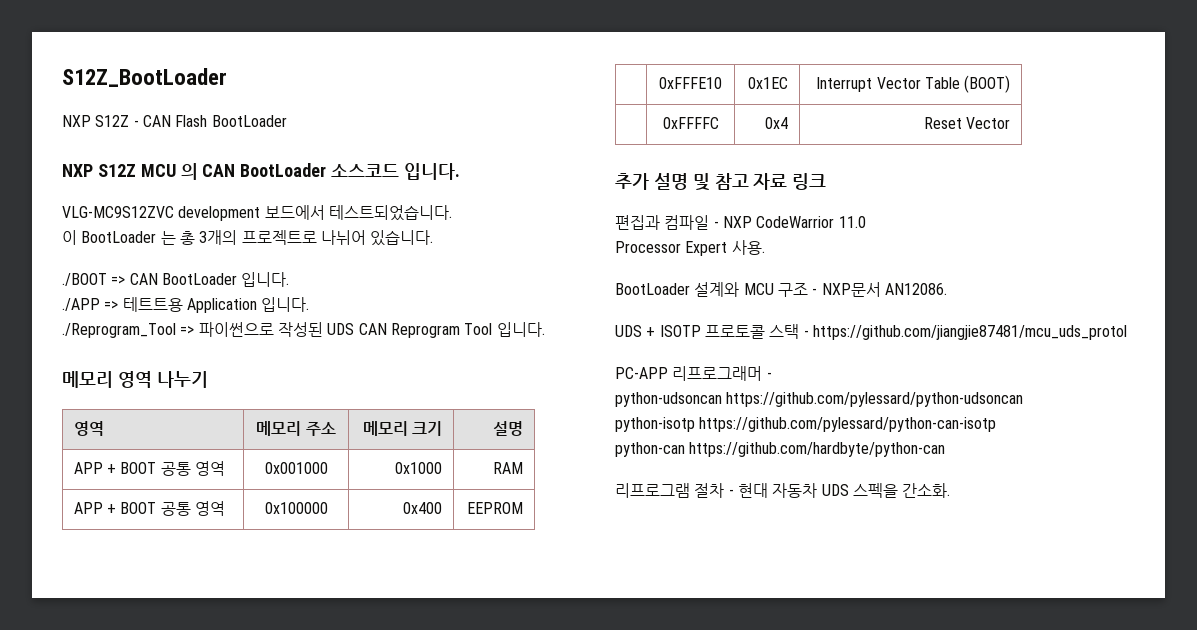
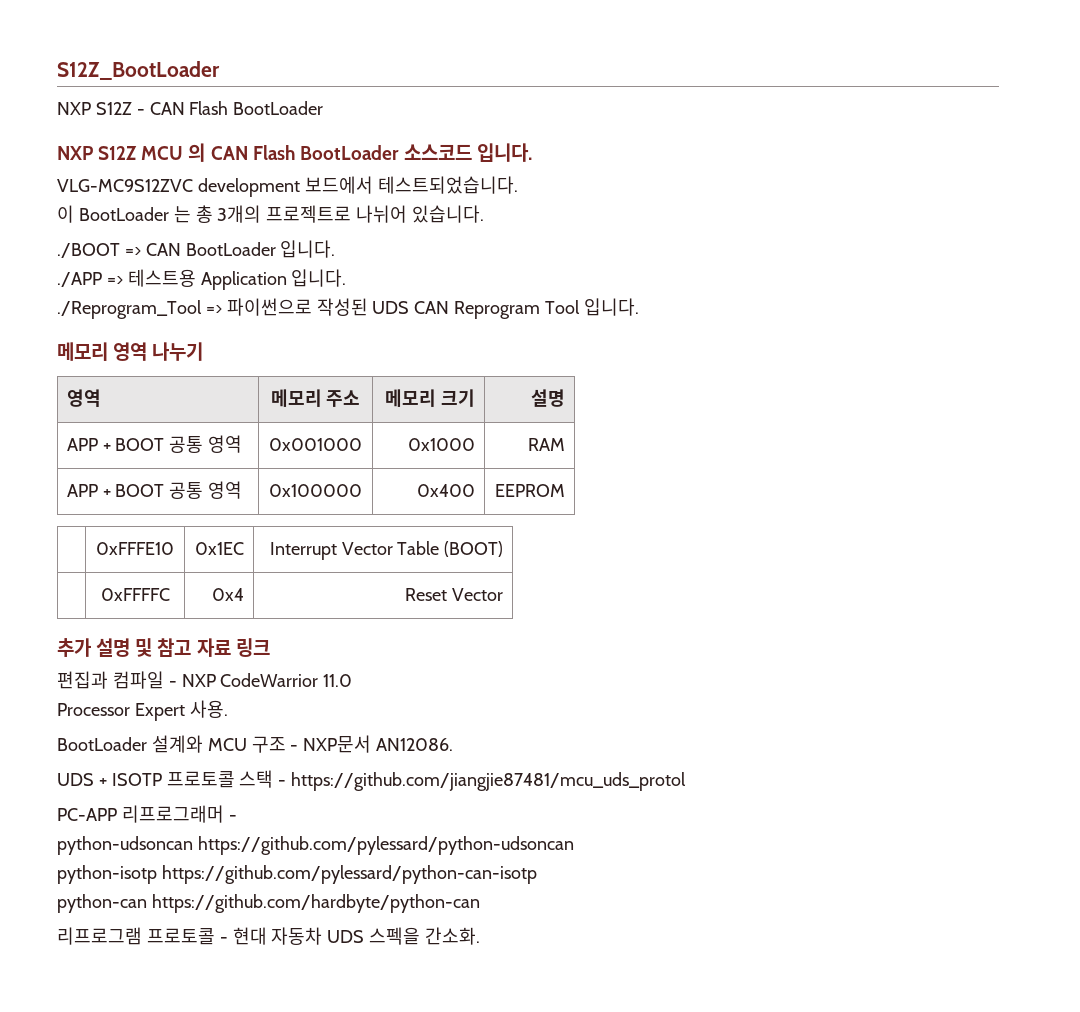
- NXP S12Z MCU 의 CAN BootLoader 소스코드 입니다.
+ NXP S12Z MCU 의 CAN Flash BootLoader 소스코드 입니다.
- ./APP => 테트트용 Application 입니다.
+ ./APP => 테스트용 Application 입니다.
- 리프로그램 절차 - 현대 자동차 UDS 스펙을 간소화.
+ 리프로그램 프로토콜 - 현대 자동차 UDS 스펙을 간소화.

